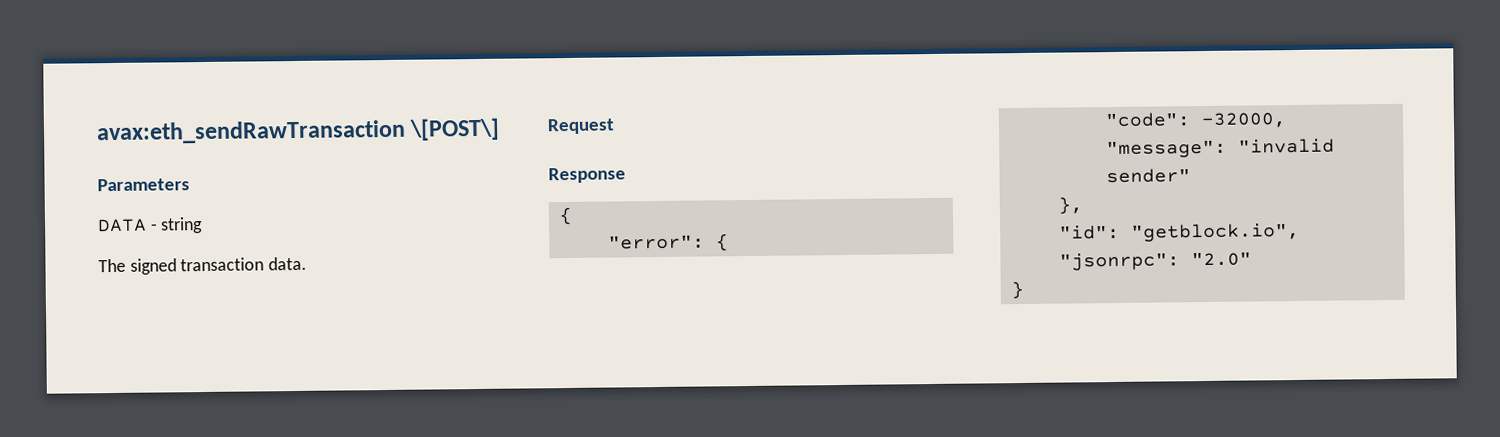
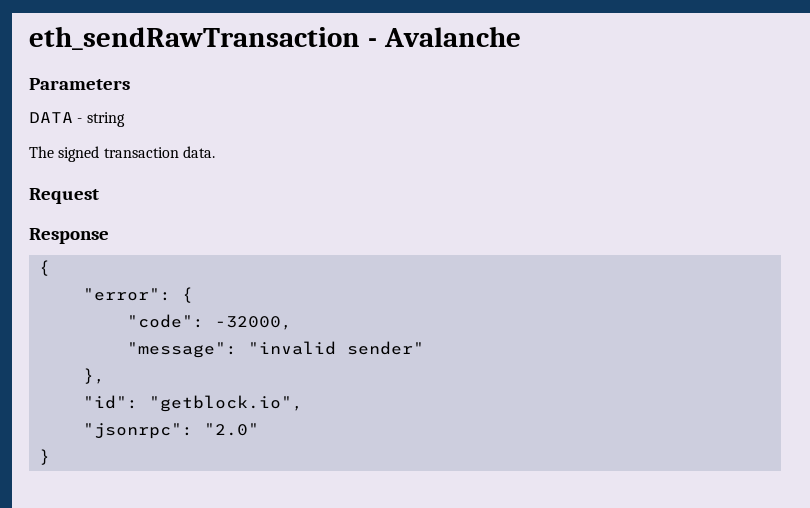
- avax:eth_sendRawTransaction \[POST\]
+ eth_sendRawTransaction - Avalanche

